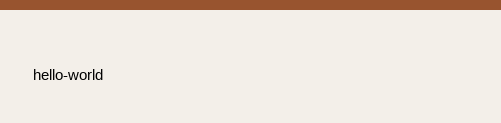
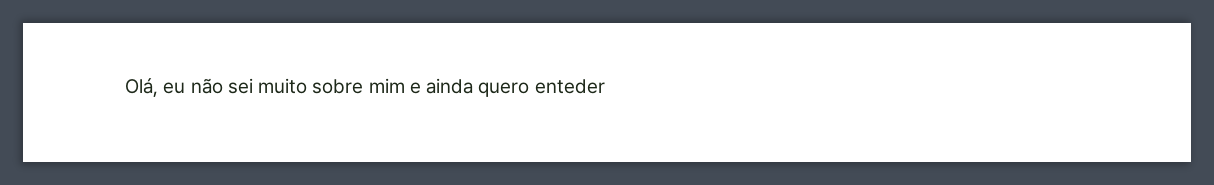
- hello-world
+ Olá, eu não sei muito sobre mim e ainda quero enteder

